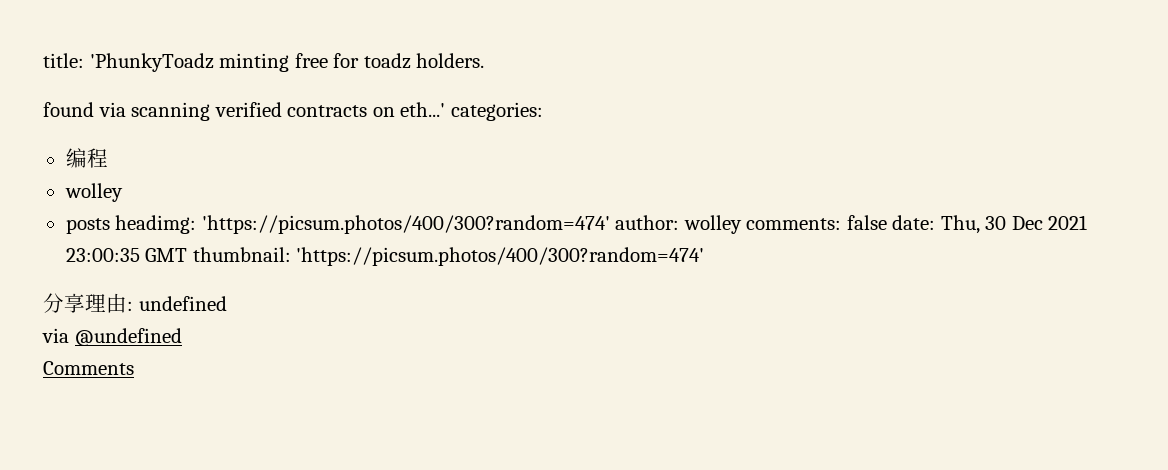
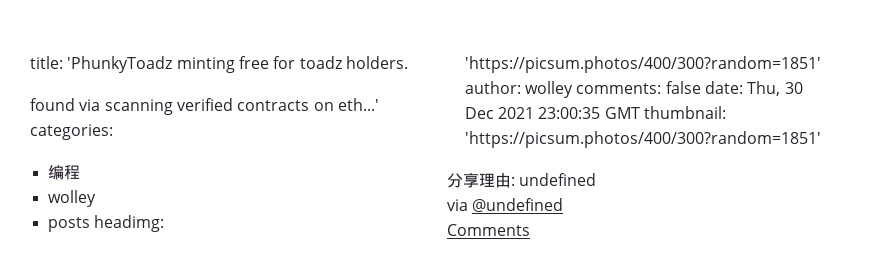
- posts headimg: 'https://picsum.photos/400/300?random=474' author: wolley comments: false date: Thu, 30 Dec 2021 23:00:35 GMT thumbnail: 'https://picsum.photos/400/300?random=474'
+ posts headimg: 'https://picsum.photos/400/300?random=1851' author: wolley comments: false date: Thu, 30 Dec 2021 23:00:35 GMT thumbnail: 'https://picsum.photos/400/300?random=1851'

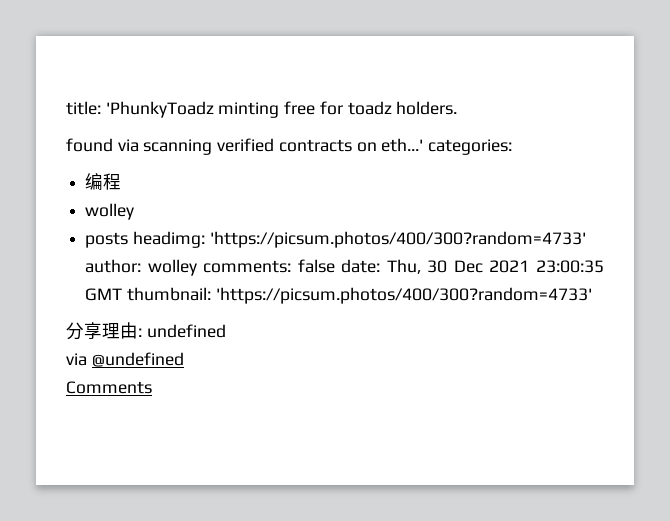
- posts headimg: 'https://picsum.photos/400/300?random=1851' author: wolley comments: false date: Thu, 30 Dec 2021 23:00:35 GMT thumbnail: 'https://picsum.photos/400/300?random=1851'
+ posts headimg: 'https://picsum.photos/400/300?random=4733' author: wolley comments: false date: Thu, 30 Dec 2021 23:00:35 GMT thumbnail: 'https://picsum.photos/400/300?random=4733'

